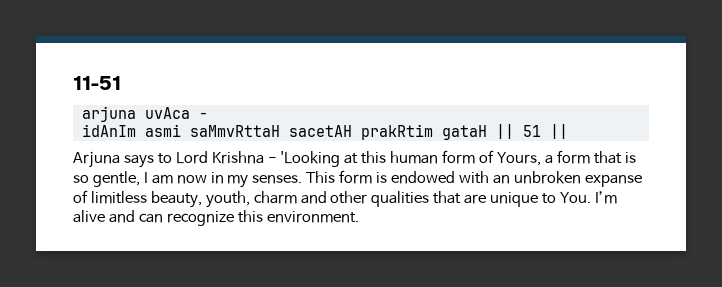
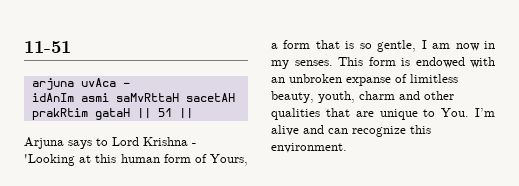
- idAnIm asmi saMmvRttaH sacetAH prakRtim gataH || 51 ||
+ idAnIm asmi saMvRttaH sacetAH prakRtim gataH || 51 ||

